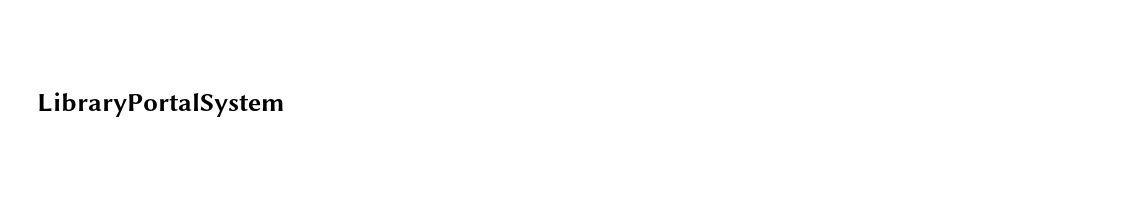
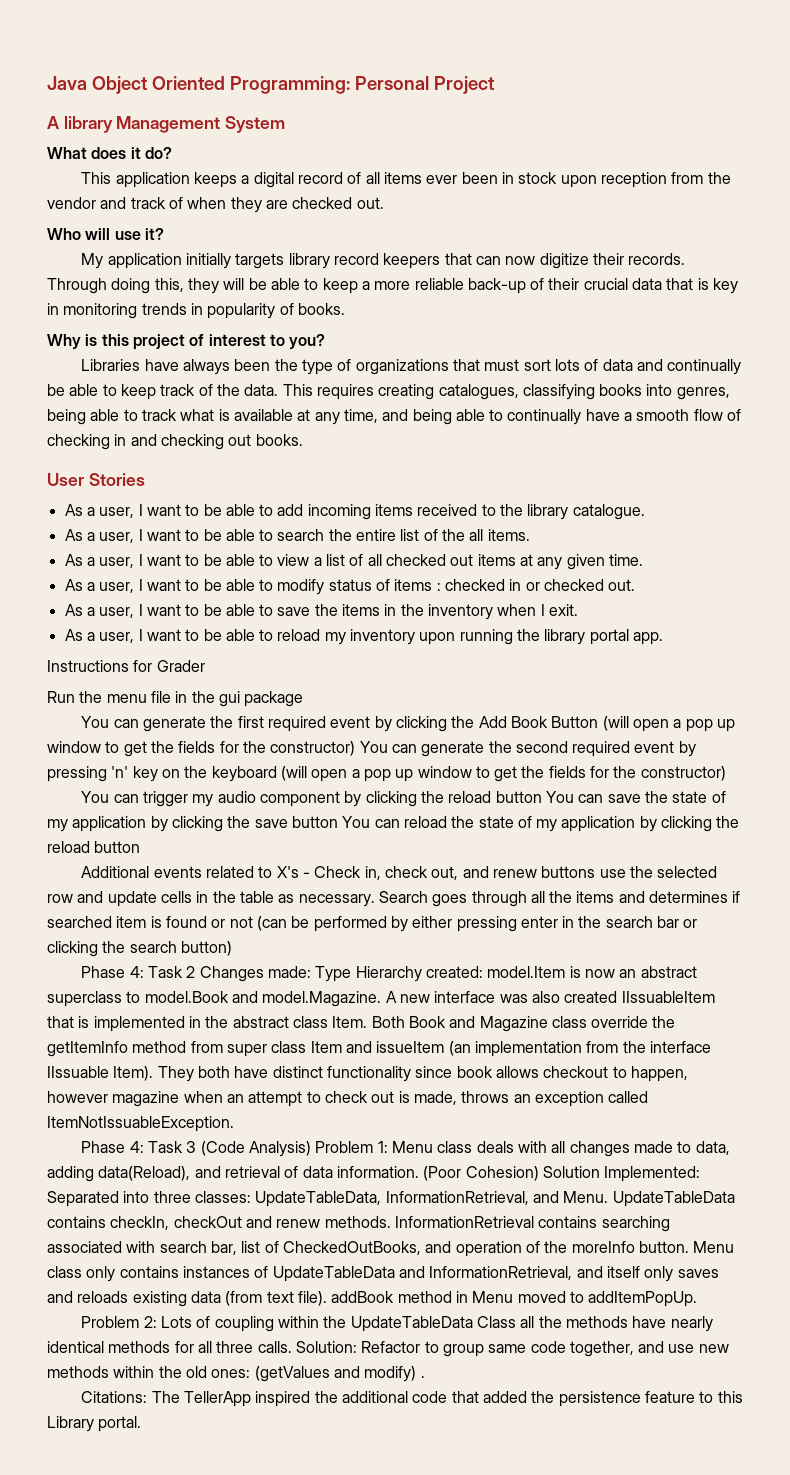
- LibraryPortalSystem
+ Java Object Oriented Programming: Personal Project
+ A library Management System
+ What does it do?
+ This application keeps a digital record of all items ever been in stock upon reception from the vendor and track of when they are checked out.
+ Who will use it?
+ My application initially targets library record keepers that can now digitize their records. Through doing this, they will be able to keep a more reliable back-up of their crucial data that is key in monitoring trends in popularity of books.
+ Why is this project of interest to you?
+ Libraries have always been the type of organizations that must sort lots of data and continually be able to keep track of the data. This requires creating catalogues, classifying books into genres, being able to track what is available at any time, and being able to continually have a smooth flow of checking in and checking out books.
+ User Stories
+ As a user, I want to be able to add incoming items received to the library catalogue.
+ As a user, I want to be able to search the entire list of the all items.
+ As a user, I want to be able to view a list of all checked out items at any given time.
+ As a user, I want to be able to modify status of items : checked in or checked out.
+ As a user, I want to be able to save the items in the inventory when I exit.
+ As a user, I want to be able to reload my inventory upon running the library portal app.
+ Instructions for Grader
+ Run the menu file in the gui package
+ You can generate the first required event by clicking the Add Book Button (will open a pop up window to get the fields for the constructor) You can generate the second required event by pressing 'n' key on the keyboard (will open a pop up window to get the fields for the constructor)
+ You can trigger my audio component by clicking the reload button You can save the state of my application by clicking the save button You can reload the state of my application by clicking the reload button
+ Additional events related to X's - Check in, check out, and renew buttons use the selected row and update cells in the table as necessary. Search goes through all the items and determines if searched item is found or not (can be performed by either pressing enter in the search bar or clicking the search button)
+ Phase 4: Task 2 Changes made: Type Hierarchy created: model.Item is now an abstract superclass to model.Book and model.Magazine. A new interface was also created IIssuableItem that is implemented in the abstract class Item. Both Book and Magazine class override the getItemInfo method from super class Item and issueItem (an implementation from the interface IIssuable Item). They both have distinct functionality since book allows checkout to happen, however magazine when an attempt to check out is made, throws an exception called ItemNotIssuableException.
+ Phase 4: Task 3 (Code Analysis) Problem 1: Menu class deals with all changes made to data, adding data(Reload), and retrieval of data information. (Poor Cohesion) Solution Implemented: Separated into three classes: UpdateTableData, InformationRetrieval, and Menu. UpdateTableData contains checkIn, checkOut and renew methods. InformationRetrieval contains searching associated with search bar, list of CheckedOutBooks, and operation of the moreInfo button. Menu class only contains instances of UpdateTableData and InformationRetrieval, and itself only saves and reloads existing data (from text file). addBook method in Menu moved to addItemPopUp.
+ Problem 2: Lots of coupling within the UpdateTableData Class all the methods have nearly identical methods for all three calls. Solution: Refactor to group same code together, and use new methods within the old ones: (getValues and modify) .
+ Citations: The TellerApp inspired the additional code that added the persistence feature to this Library portal.

